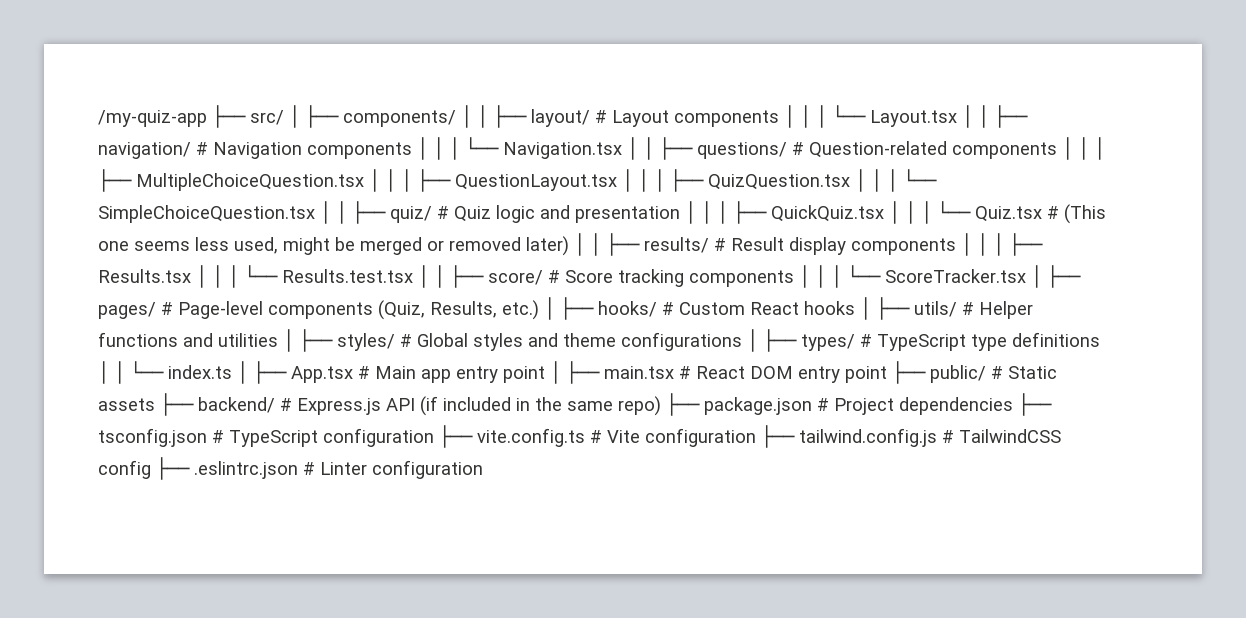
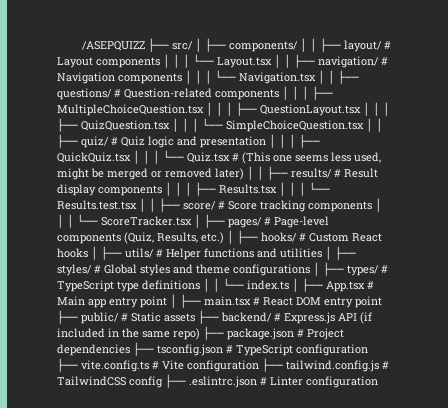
- /my-quiz-app ├── src/ │ ├── components/ │ │ ├── layout/ # Layout components │ │ │ └── Layout.tsx │ │ ├── navigation/ # Navigation components │ │ │ └── Navigation.tsx │ │ ├── questions/ # Question-related components │ │ │ ├── MultipleChoiceQuestion.tsx │ │ │ ├── QuestionLayout.tsx │ │ │ ├── QuizQuestion.tsx │ │ │ └── SimpleChoiceQuestion.tsx │ │ ├── quiz/ # Quiz logic and presentation │ │ │ ├── QuickQuiz.tsx │ │ │ └── Quiz.tsx # (This one seems less used, might be merged or removed later) │ │ ├── results/ # Result display components │ │ │ ├── Results.tsx │ │ │ └── Results.test.tsx │ │ ├── score/ # Score tracking components │ │ │ └── ScoreTracker.tsx │ ├── pages/ # Page-level components (Quiz, Results, etc.) │ ├── hooks/ # Custom React hooks │ ├── utils/ # Helper functions and utilities │ ├── styles/ # Global styles and theme configurations │ ├── types/ # TypeScript type definitions │ │ └── index.ts │ ├── App.tsx # Main app entry point │ ├── main.tsx # React DOM entry point ├── public/ # Static assets ├── backend/ # Express.js API (if included in the same repo) ├── package.json # Project dependencies ├── tsconfig.json # TypeScript configuration ├── vite.config.ts # Vite configuration ├── tailwind.config.js # TailwindCSS config ├── .eslintrc.json # Linter configuration
+ /ASEPQUIZZ ├── src/ │ ├── components/ │ │ ├── layout/ # Layout components │ │ │ └── Layout.tsx │ │ ├── navigation/ # Navigation components │ │ │ └── Navigation.tsx │ │ ├── questions/ # Question-related components │ │ │ ├── MultipleChoiceQuestion.tsx │ │ │ ├── QuestionLayout.tsx │ │ │ ├── QuizQuestion.tsx │ │ │ └── SimpleChoiceQuestion.tsx │ │ ├── quiz/ # Quiz logic and presentation │ │ │ ├── QuickQuiz.tsx │ │ │ └── Quiz.tsx # (This one seems less used, might be merged or removed later) │ │ ├── results/ # Result display components │ │ │ ├── Results.tsx │ │ │ └── Results.test.tsx │ │ ├── score/ # Score tracking components │ │ │ └── ScoreTracker.tsx │ ├── pages/ # Page-level components (Quiz, Results, etc.) │ ├── hooks/ # Custom React hooks │ ├── utils/ # Helper functions and utilities │ ├── styles/ # Global styles and theme configurations │ ├── types/ # TypeScript type definitions │ │ └── index.ts │ ├── App.tsx # Main app entry point │ ├── main.tsx # React DOM entry point ├── public/ # Static assets ├── backend/ # Express.js API (if included in the same repo) ├── package.json # Project dependencies ├── tsconfig.json # TypeScript configuration ├── vite.config.ts # Vite configuration ├── tailwind.config.js # TailwindCSS config ├── .eslintrc.json # Linter configuration

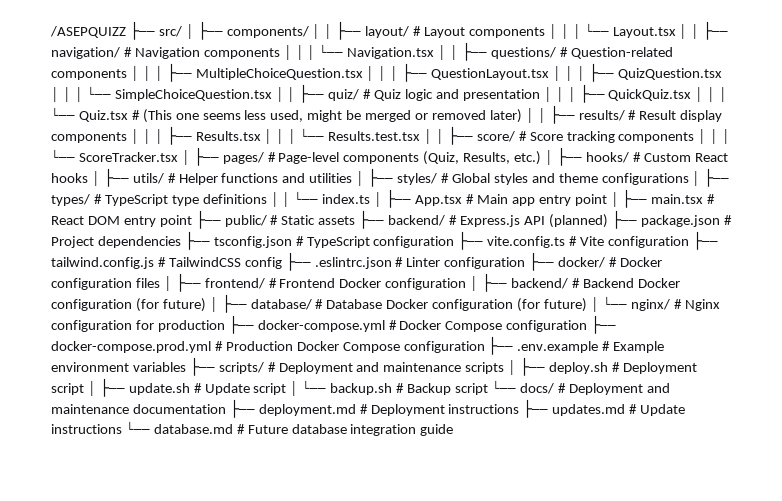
- /ASEPQUIZZ ├── src/ │ ├── components/ │ │ ├── layout/ # Layout components │ │ │ └── Layout.tsx │ │ ├── navigation/ # Navigation components │ │ │ └── Navigation.tsx │ │ ├── questions/ # Question-related components │ │ │ ├── MultipleChoiceQuestion.tsx │ │ │ ├── QuestionLayout.tsx │ │ │ ├── QuizQuestion.tsx │ │ │ └── SimpleChoiceQuestion.tsx │ │ ├── quiz/ # Quiz logic and presentation │ │ │ ├── QuickQuiz.tsx │ │ │ └── Quiz.tsx # (This one seems less used, might be merged or removed later) │ │ ├── results/ # Result display components │ │ │ ├── Results.tsx │ │ │ └── Results.test.tsx │ │ ├── score/ # Score tracking components │ │ │ └── ScoreTracker.tsx │ ├── pages/ # Page-level components (Quiz, Results, etc.) │ ├── hooks/ # Custom React hooks │ ├── utils/ # Helper functions and utilities │ ├── styles/ # Global styles and theme configurations │ ├── types/ # TypeScript type definitions │ │ └── index.ts │ ├── App.tsx # Main app entry point │ ├── main.tsx # React DOM entry point ├── public/ # Static assets ├── backend/ # Express.js API (if included in the same repo) ├── package.json # Project dependencies ├── tsconfig.json # TypeScript configuration ├── vite.config.ts # Vite configuration ├── tailwind.config.js # TailwindCSS config ├── .eslintrc.json # Linter configuration
+ /ASEPQUIZZ ├── src/ │ ├── components/ │ │ ├── layout/ # Layout components │ │ │ └── Layout.tsx │ │ ├── navigation/ # Navigation components │ │ │ └── Navigation.tsx │ │ ├── questions/ # Question-related components │ │ │ ├── MultipleChoiceQuestion.tsx │ │ │ ├── QuestionLayout.tsx │ │ │ ├── QuizQuestion.tsx │ │ │ └── SimpleChoiceQuestion.tsx │ │ ├── quiz/ # Quiz logic and presentation │ │ │ ├── QuickQuiz.tsx │ │ │ └── Quiz.tsx # (This one seems less used, might be merged or removed later) │ │ ├── results/ # Result display components │ │ │ ├── Results.tsx │ │ │ └── Results.test.tsx │ │ ├── score/ # Score tracking components │ │ │ └── ScoreTracker.tsx │ ├── pages/ # Page-level components (Quiz, Results, etc.) │ ├── hooks/ # Custom React hooks │ ├── utils/ # Helper functions and utilities │ ├── styles/ # Global styles and theme configurations │ ├── types/ # TypeScript type definitions │ │ └── index.ts │ ├── App.tsx # Main app entry point │ ├── main.tsx # React DOM entry point ├── public/ # Static assets ├── backend/ # Express.js API (planned) ├── package.json # Project dependencies ├── tsconfig.json # TypeScript configuration ├── vite.config.ts # Vite configuration ├── tailwind.config.js # TailwindCSS config ├── .eslintrc.json # Linter configuration ├── docker/ # Docker configuration files │ ├── frontend/ # Frontend Docker configuration │ ├── backend/ # Backend Docker configuration (for future) │ ├── database/ # Database Docker configuration (for future) │ └── nginx/ # Nginx configuration for production ├── docker-compose.yml # Docker Compose configuration ├── docker-compose.prod.yml # Production Docker Compose configuration ├── .env.example # Example environment variables ├── scripts/ # Deployment and maintenance scripts │ ├── deploy.sh # Deployment script │ ├── update.sh # Update script │ └── backup.sh # Backup script └── docs/ # Deployment and maintenance documentation ├── deployment.md # Deployment instructions ├── updates.md # Update instructions └── database.md # Future database integration guide

